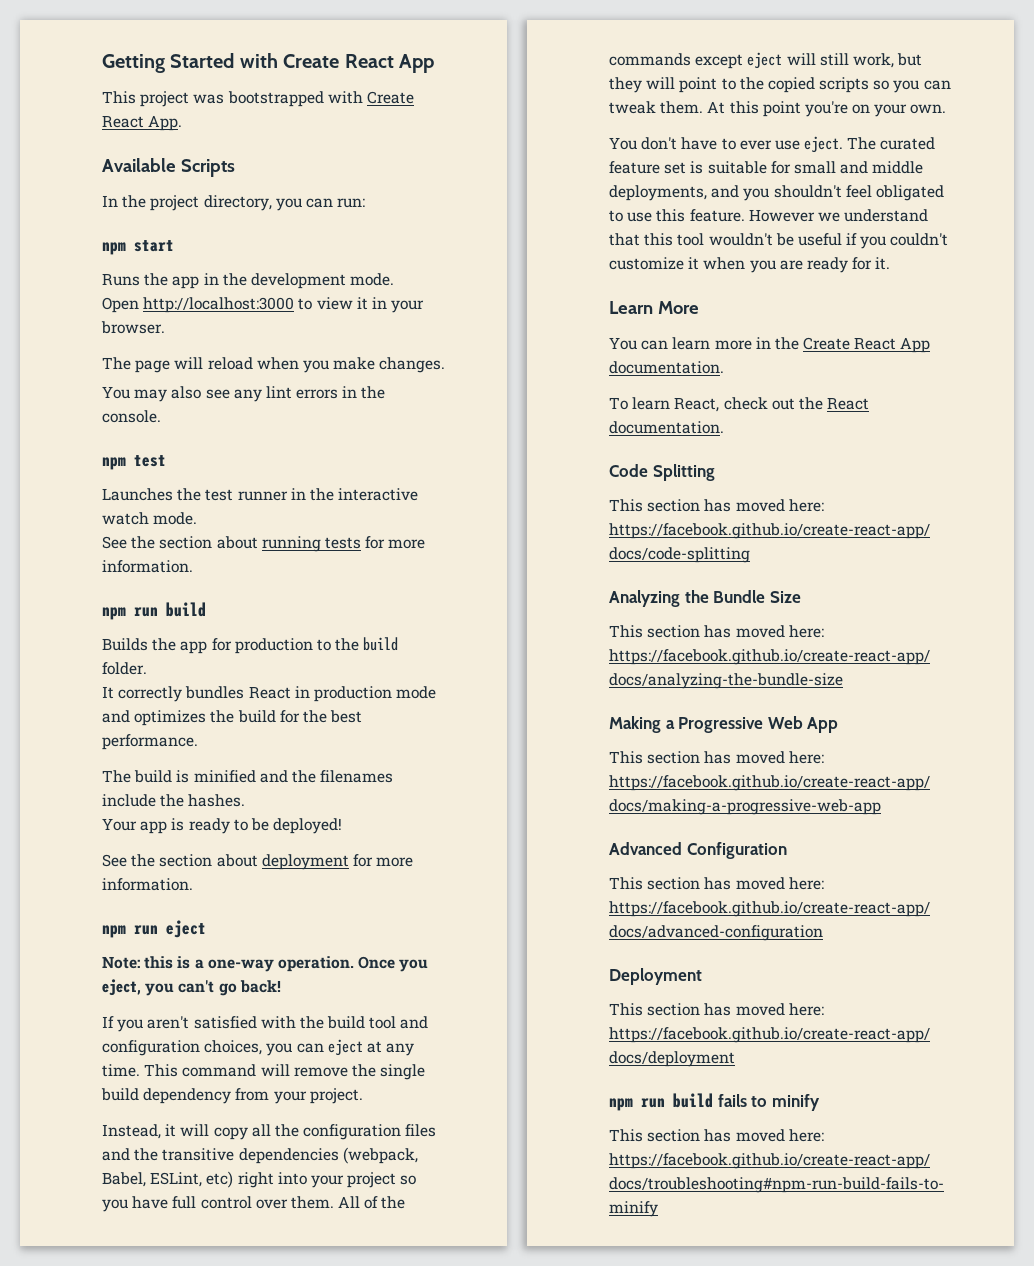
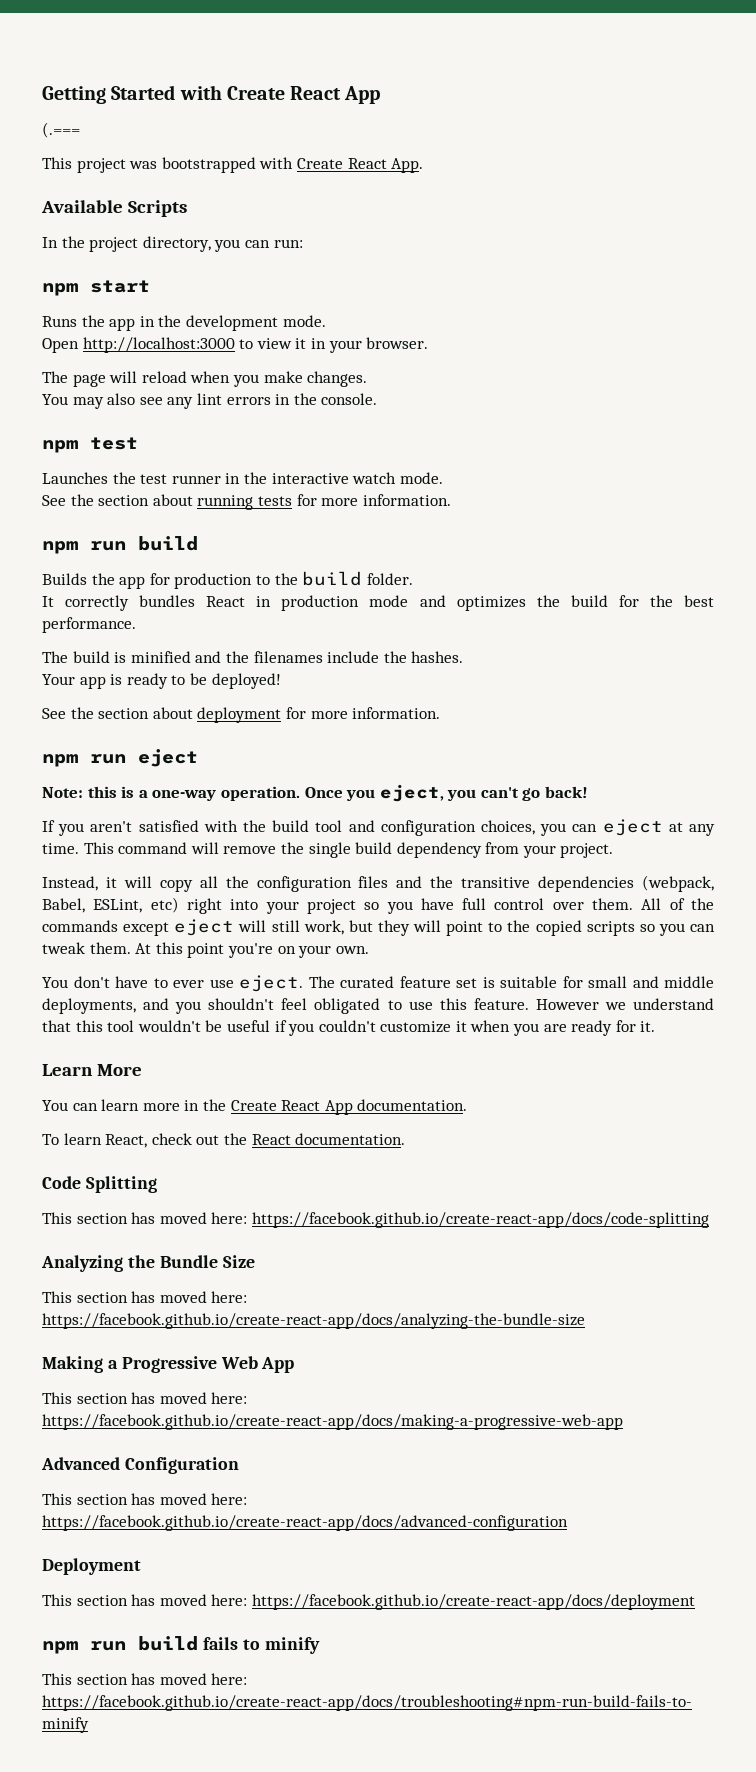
+ (.===

